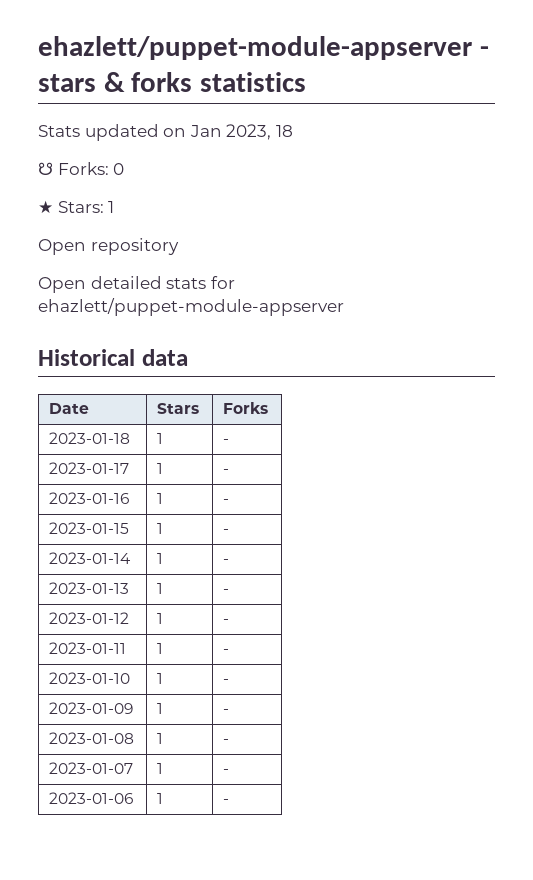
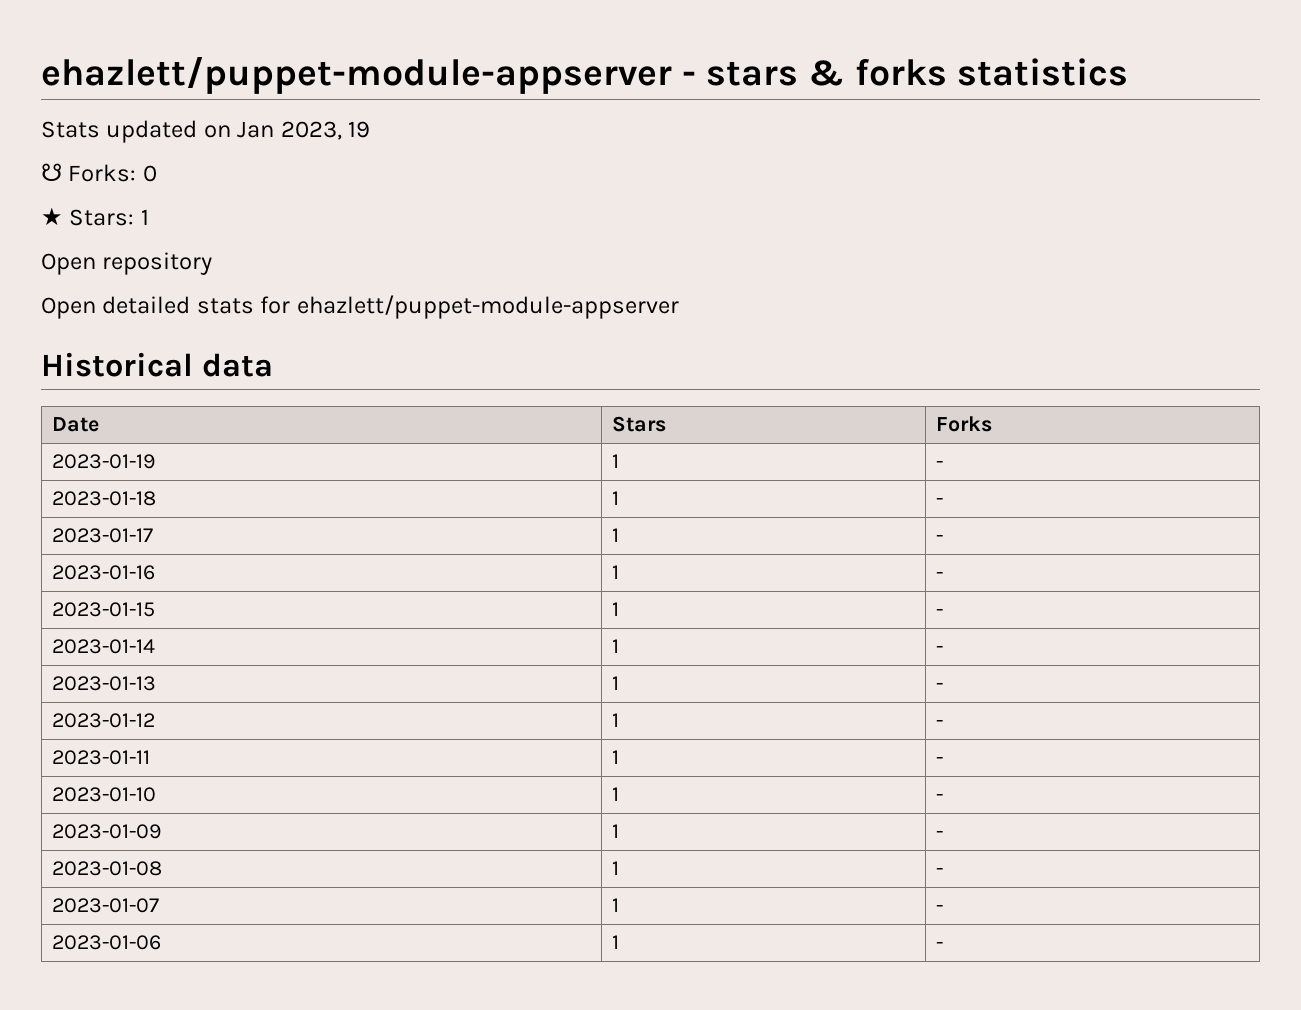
- Stats updated on Jan 2023, 18
+ Stats updated on Jan 2023, 19
+ 2023-01-19 | 1 | -

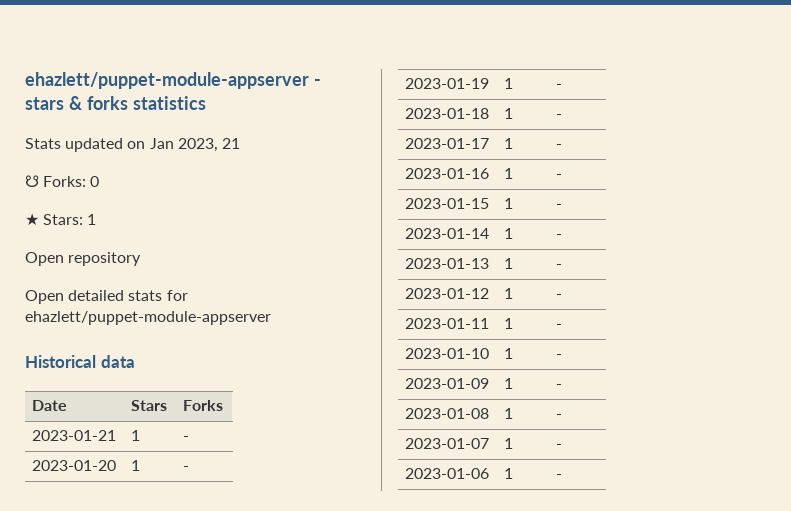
- Stats updated on Jan 2023, 19
+ Stats updated on Jan 2023, 21
+ 2023-01-21 | 1 | -
+ 2023-01-20 | 1 | -

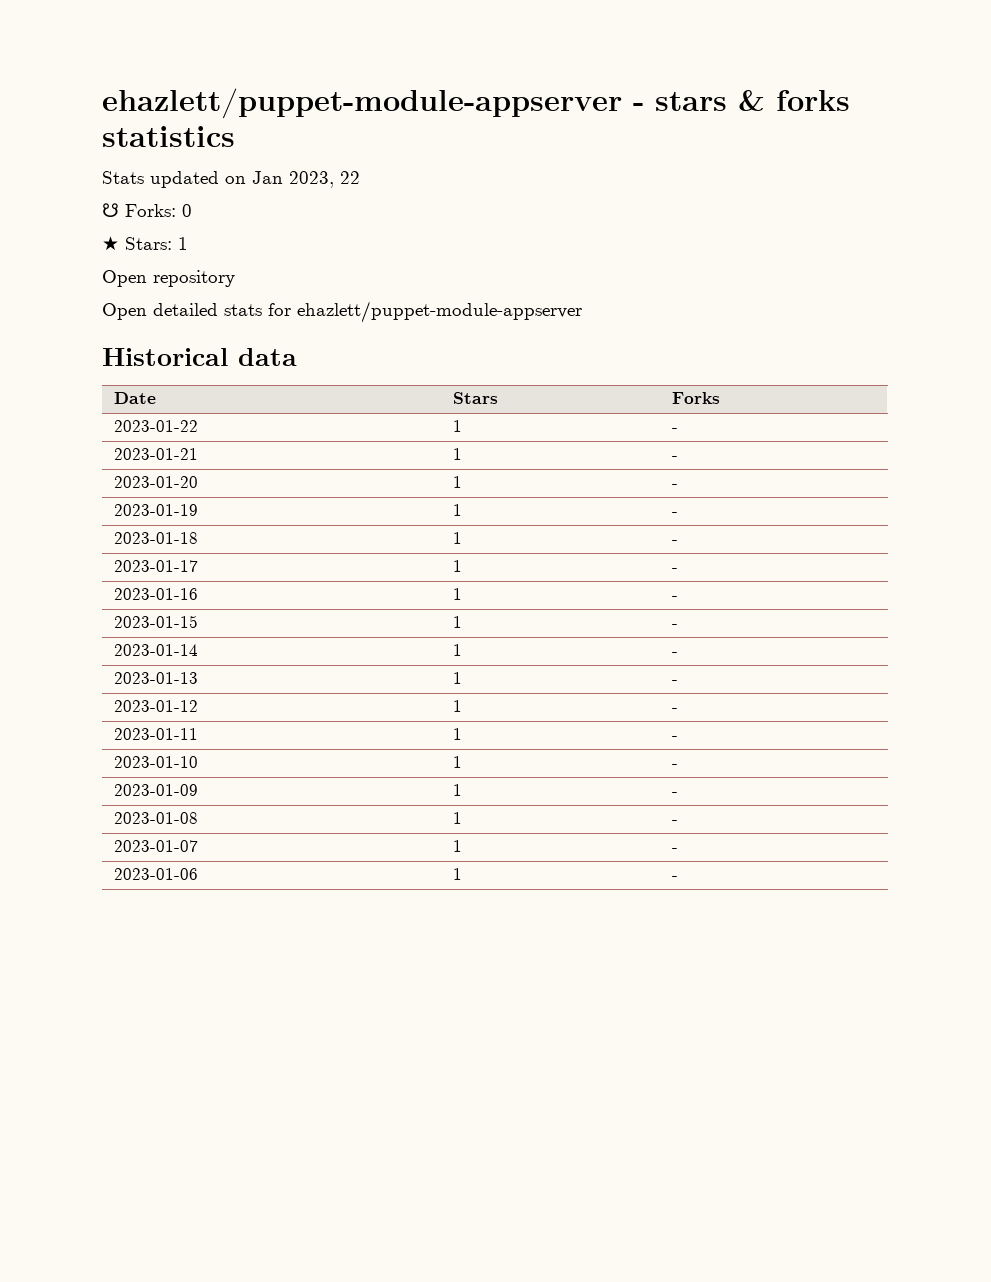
- Stats updated on Jan 2023, 21
+ Stats updated on Jan 2023, 22
+ 2023-01-22 | 1 | -

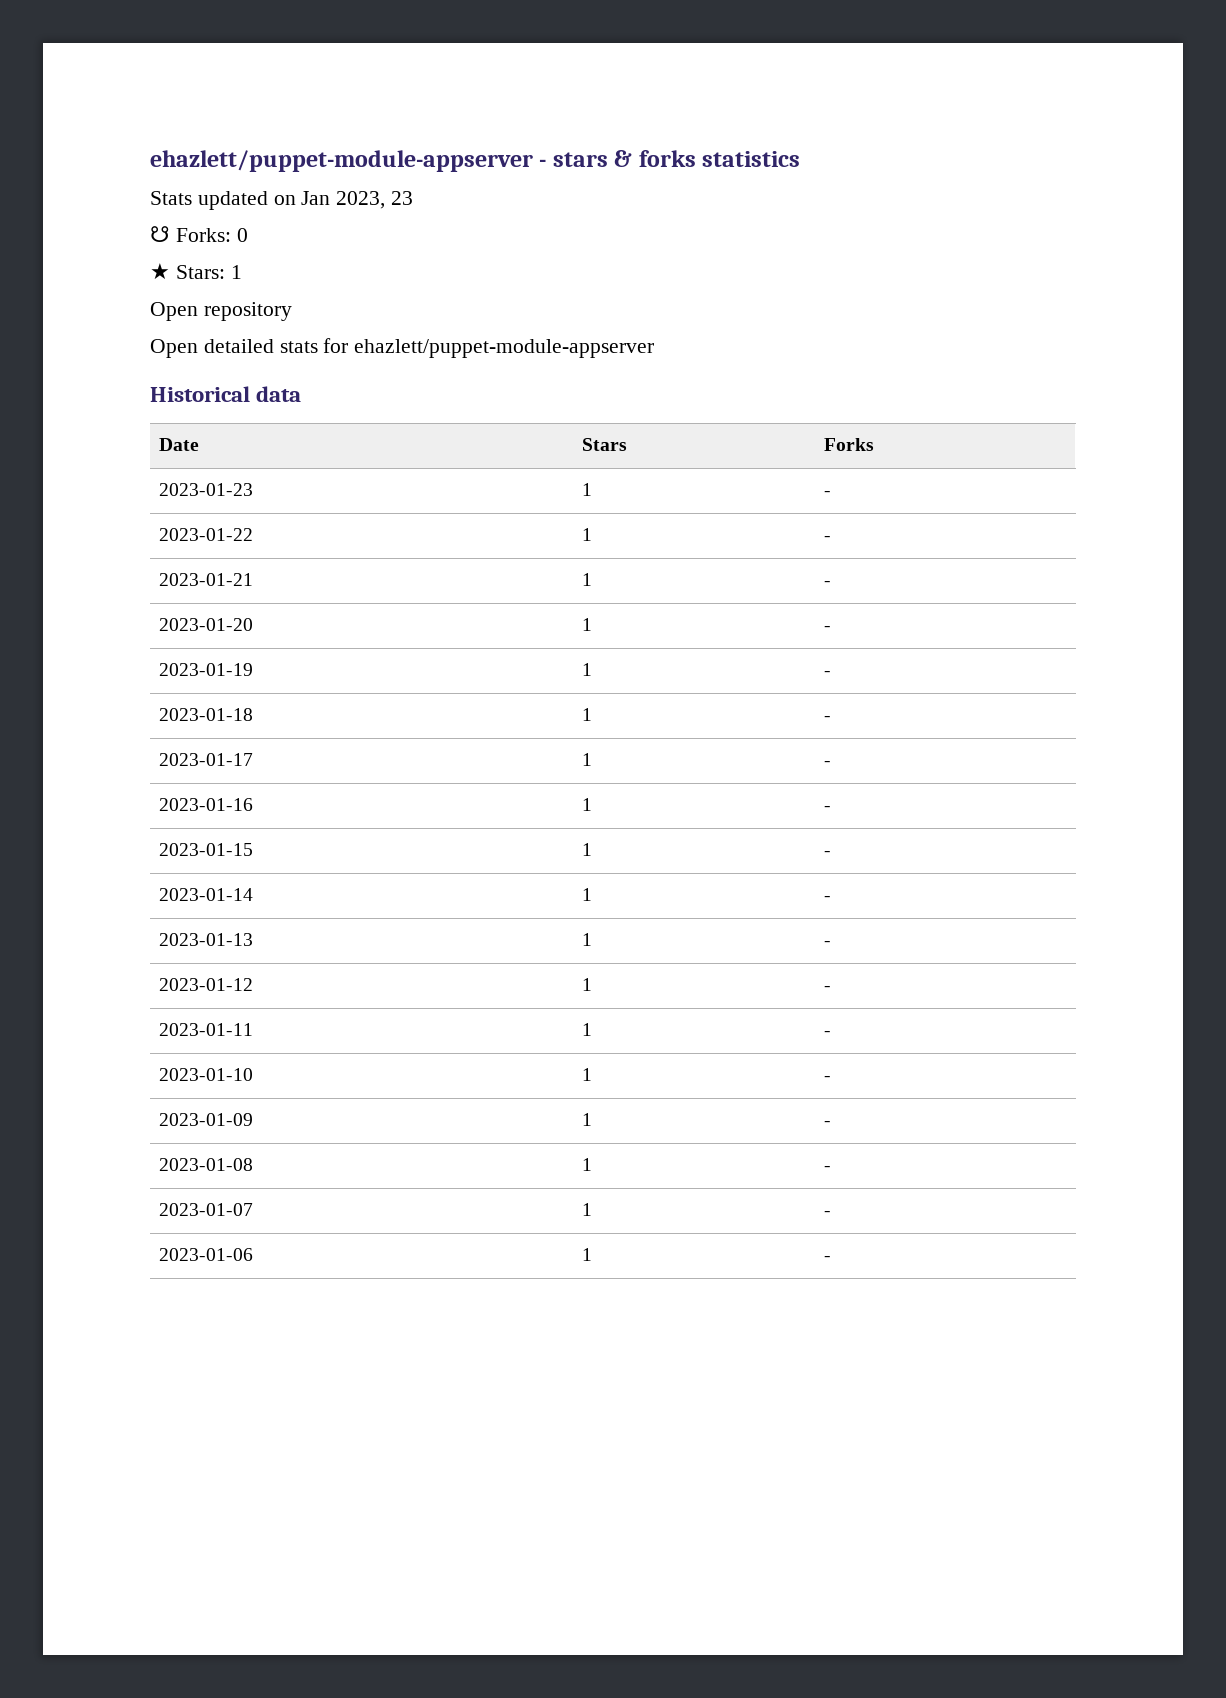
- Stats updated on Jan 2023, 22
+ Stats updated on Jan 2023, 23
+ 2023-01-23 | 1 | -

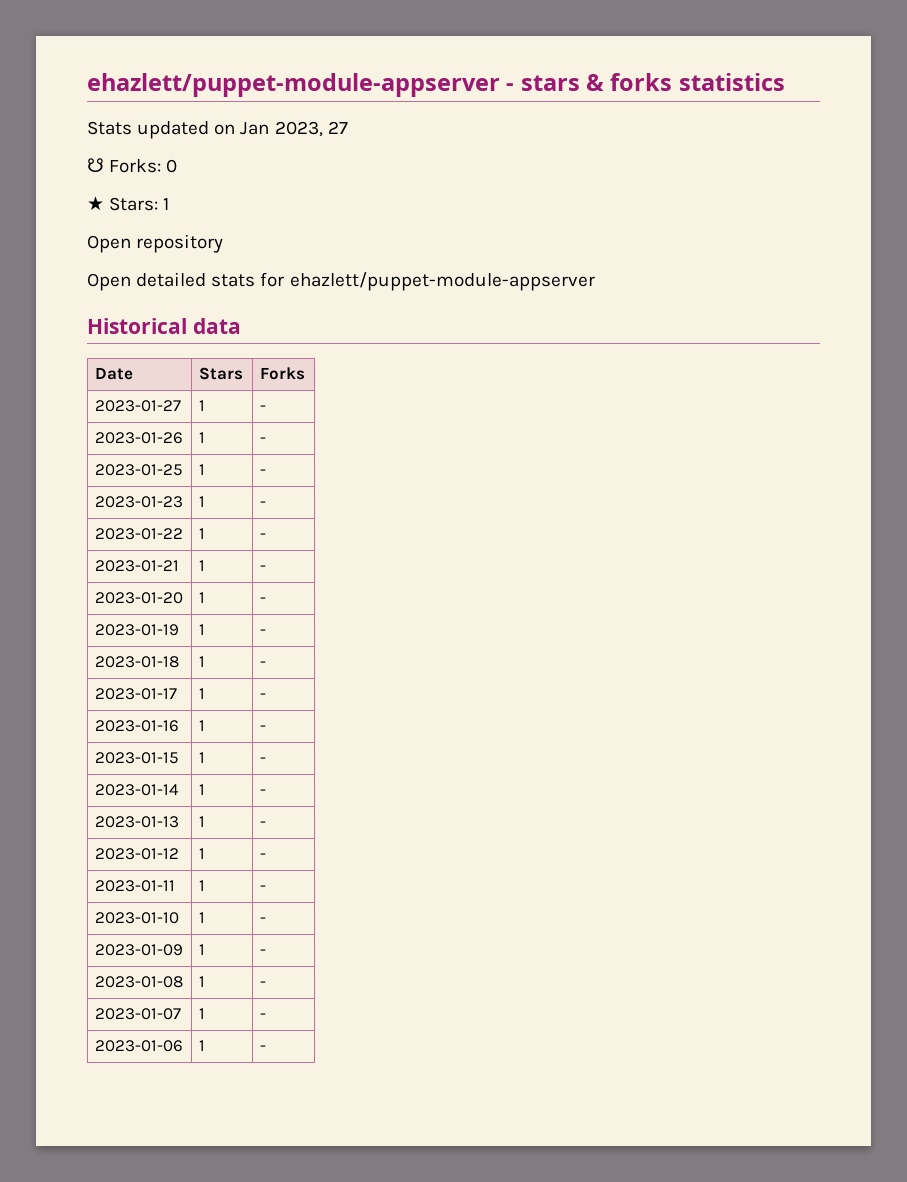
- Stats updated on Jan 2023, 23
+ Stats updated on Jan 2023, 27
+ 2023-01-27 | 1 | -
+ 2023-01-26 | 1 | -
+ 2023-01-25 | 1 | -

